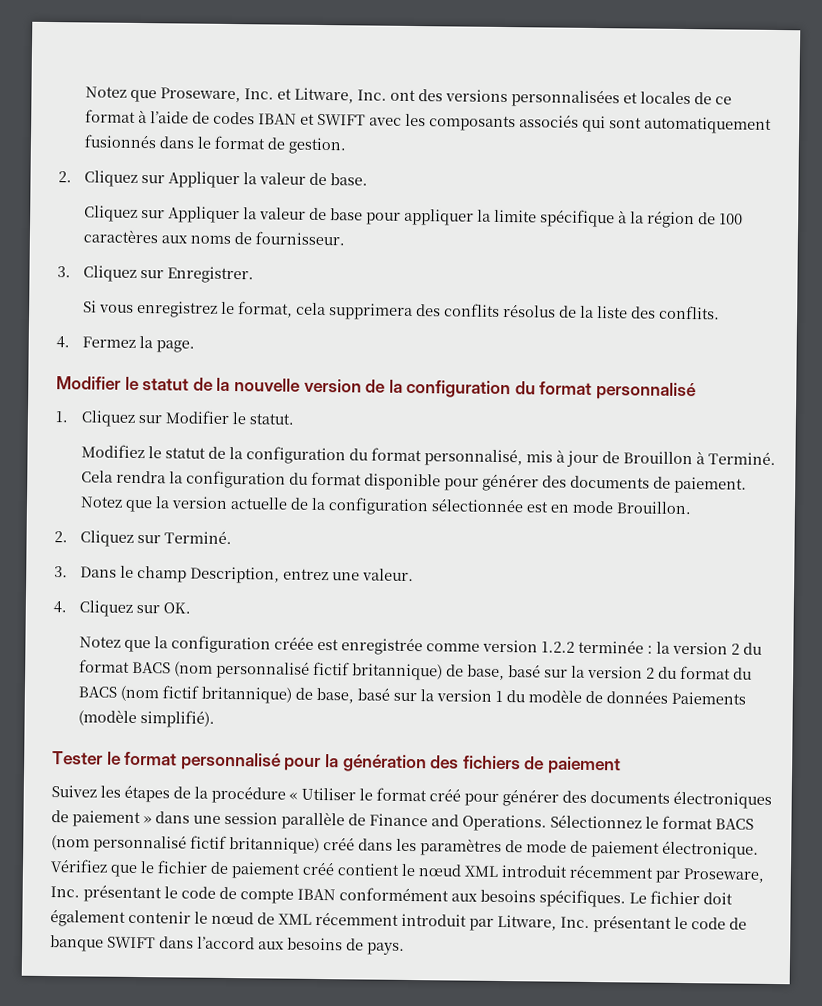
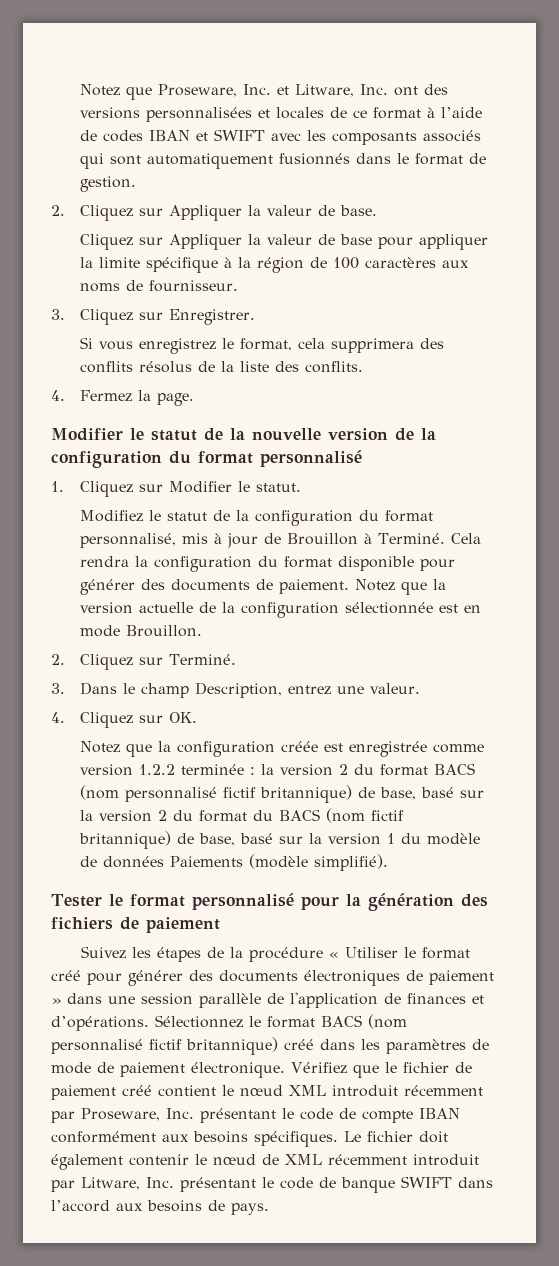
- Suivez les étapes de la procédure « Utiliser le format créé pour générer des documents électroniques de paiement » dans une session parallèle de Finance and Operations.
+ Suivez les étapes de la procédure « Utiliser le format créé pour générer des documents électroniques de paiement » dans une session parallèle de l'application de finances et d’opérations.

